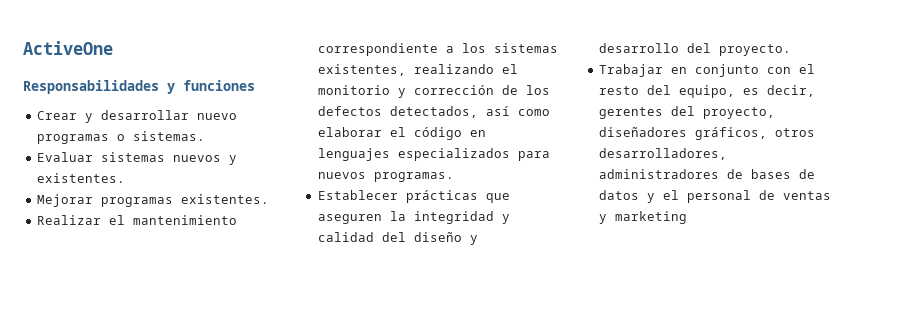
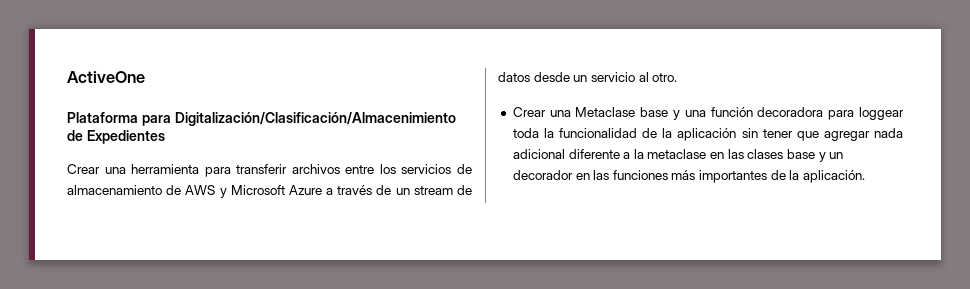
- Responsabilidades y funciones
- Crear y desarrollar nuevo programas o sistemas.
- Evaluar sistemas nuevos y existentes.
- Mejorar programas existentes.
- Realizar el mantenimiento correspondiente a los sistemas existentes, realizando el monitorio y corrección de los defectos detectados, así como elaborar el código en lenguajes especializados para nuevos programas.
- Establecer prácticas que aseguren la integridad y calidad del diseño y desarrollo del proyecto.
- Trabajar en conjunto con el resto del equipo, es decir, gerentes del proyecto, diseñadores gráficos, otros desarrolladores, administradores de bases de datos y el personal de ventas y marketing
+ Plataforma para Digitalización/Clasificación/Almacenimiento de Expedientes
+ Crear una herramienta para transferir archivos entre los servicios de almacenamiento de AWS y Microsoft Azure a través de un stream de datos desde un servicio al otro.
+ Crear una Metaclase base y una función decoradora para loggear toda la funcionalidad de la aplicación sin tener que agregar nada adicional diferente a la metaclase en las clases base y un decorador en las funciones más importantes de la aplicación.

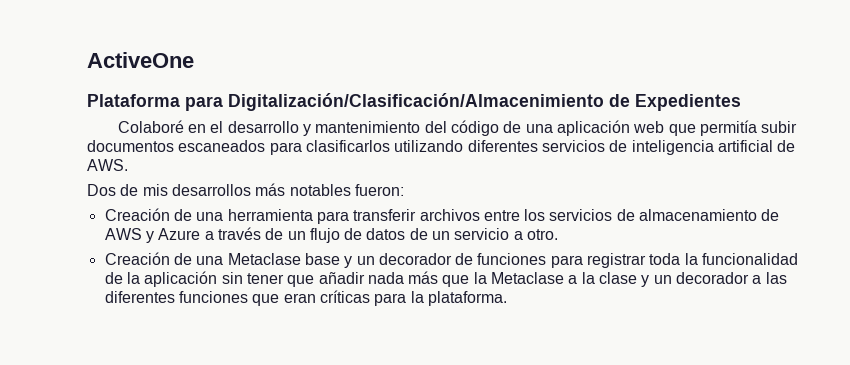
- Crear una herramienta para transferir archivos entre los servicios de almacenamiento de AWS y Microsoft Azure a través de un stream de datos desde un servicio al otro.
+ Colaboré en el desarrollo y mantenimiento del código de una aplicación web que permitía subir documentos escaneados para clasificarlos utilizando diferentes servicios de inteligencia artificial de AWS.
+ Dos de mis desarrollos más notables fueron:
+ Creación de una herramienta para transferir archivos entre los servicios de almacenamiento de AWS y Azure a través de un flujo de datos de un servicio a otro.
- Crear una Metaclase base y una función decoradora para loggear toda la funcionalidad de la aplicación sin tener que agregar nada adicional diferente a la metaclase en las clases base y un decorador en las funciones más importantes de la aplicación.
+ Creación de una Metaclase base y un decorador de funciones para registrar toda la funcionalidad de la aplicación sin tener que añadir nada más que la Metaclase a la clase y un decorador a las diferentes funciones que eran críticas para la plataforma.

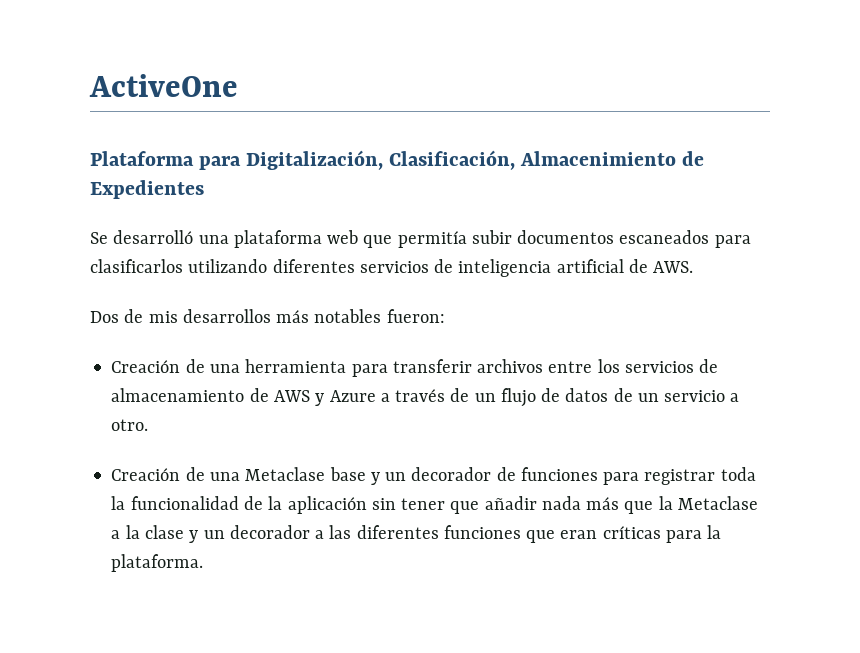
- Plataforma para Digitalización/Clasificación/Almacenimiento de Expedientes
+ Plataforma para Digitalización, Clasificación, Almacenimiento de Expedientes
- Colaboré en el desarrollo y mantenimiento del código de una aplicación web que permitía subir documentos escaneados para clasificarlos utilizando diferentes servicios de inteligencia artificial de AWS.
+ Se desarrolló una plataforma web que permitía subir documentos escaneados para clasificarlos utilizando diferentes servicios de inteligencia artificial de AWS.

